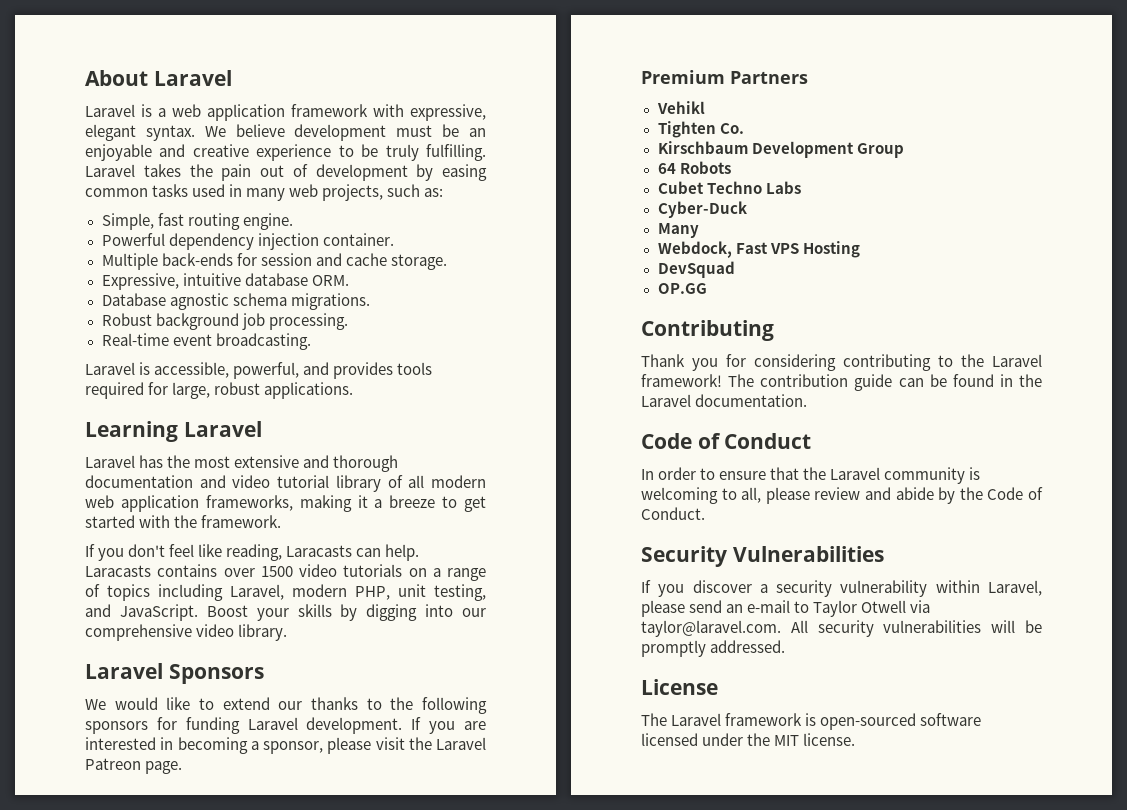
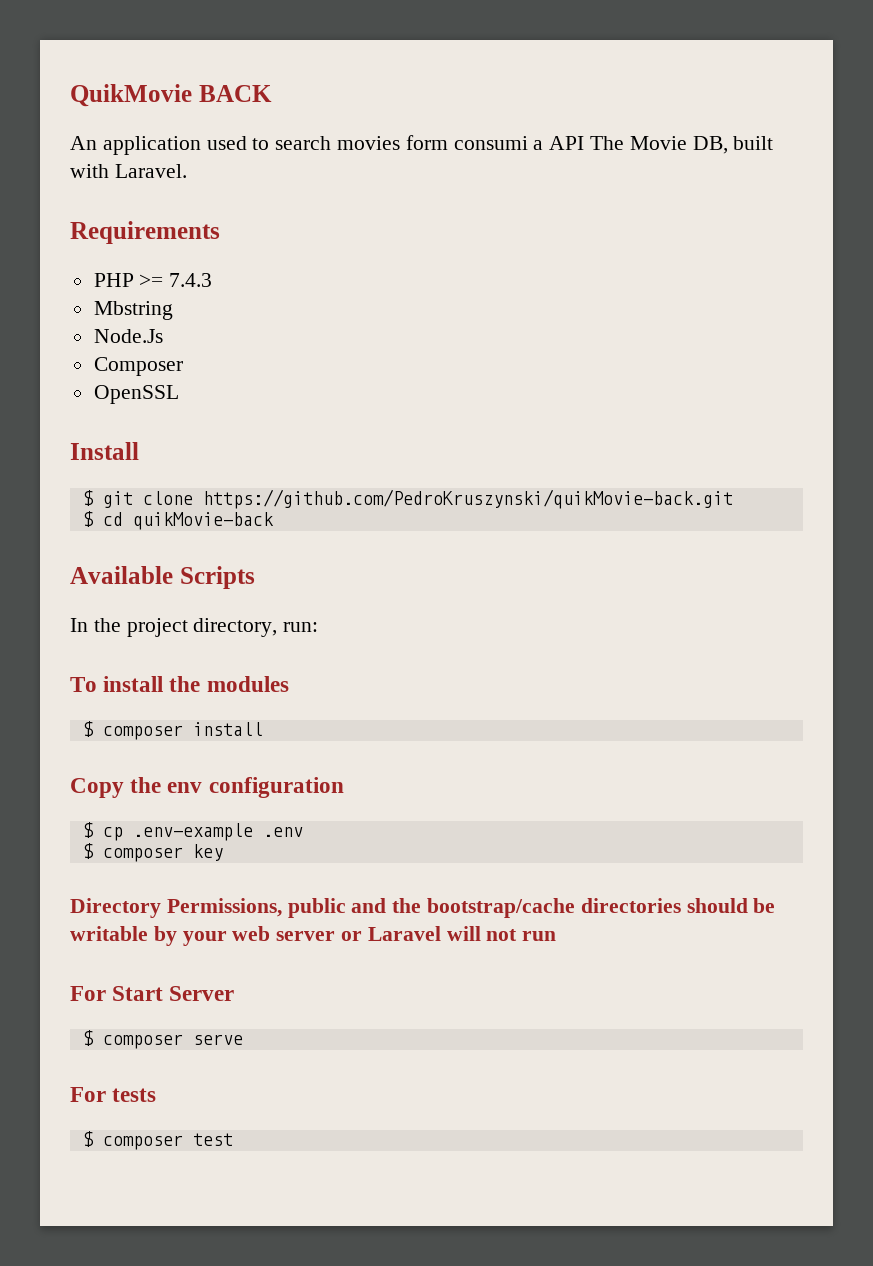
- About Laravel
- Laravel is a web application framework with expressive, elegant syntax. We believe development must be an enjoyable and creative experience to be truly fulfilling. Laravel takes the pain out of development by easing common tasks used in many web projects, such as:
- Simple, fast routing engine.
- Powerful dependency injection container.
- Multiple back-ends for session and cache storage.
- Expressive, intuitive database ORM.
- Database agnostic schema migrations.
- Robust background job processing.
- Real-time event broadcasting.
- Laravel is accessible, powerful, and provides tools required for large, robust applications.
- Learning Laravel
- Laravel has the most extensive and thorough documentation and video tutorial library of all modern web application frameworks, making it a breeze to get started with the framework.
- If you don't feel like reading, Laracasts can help. Laracasts contains over 1500 video tutorials on a range of topics including Laravel, modern PHP, unit testing, and JavaScript. Boost your skills by digging into our comprehensive video library.
- Laravel Sponsors
- We would like to extend our thanks to the following sponsors for funding Laravel development. If you are interested in becoming a sponsor, please visit the Laravel Patreon page.
- Premium Partners
- Vehikl
- Tighten Co.
- Kirschbaum Development Group
- 64 Robots
- Cubet Techno Labs
- Cyber-Duck
- Many
- Webdock, Fast VPS Hosting
- DevSquad
- OP.GG
- Contributing
- Thank you for considering contributing to the Laravel framework! The contribution guide can be found in the Laravel documentation.
- Code of Conduct
- In order to ensure that the Laravel community is welcoming to all, please review and abide by the Code of Conduct.
- Security Vulnerabilities
- If you discover a security vulnerability within Laravel, please send an e-mail to Taylor Otwell via taylor@laravel.com. All security vulnerabilities will be promptly addressed.
- License
- The Laravel framework is open-sourced software licensed under the MIT license.
+ QuikMovie BACK
+ An application used to search movies form consumi a API The Movie DB, built with Laravel.
+ Requirements
+ PHP >= 7.4.3
+ Mbstring
+ Node.Js
+ Composer
+ OpenSSL
+ Install
+ $ git clone https://github.com/PedroKruszynski/quikMovie-back.git
+ $ cd quikMovie-back
+ Available Scripts
+ In the project directory, run:
+ To install the modules
+ $ composer install
+ Copy the env configuration
+ $ cp .env-example .env
+ $ composer key
+ Directory Permissions, public and the bootstrap/cache directories should be writable by your web server or Laravel will not run
+ For Start Server
+ $ composer serve
+ For tests
+ $ composer test

